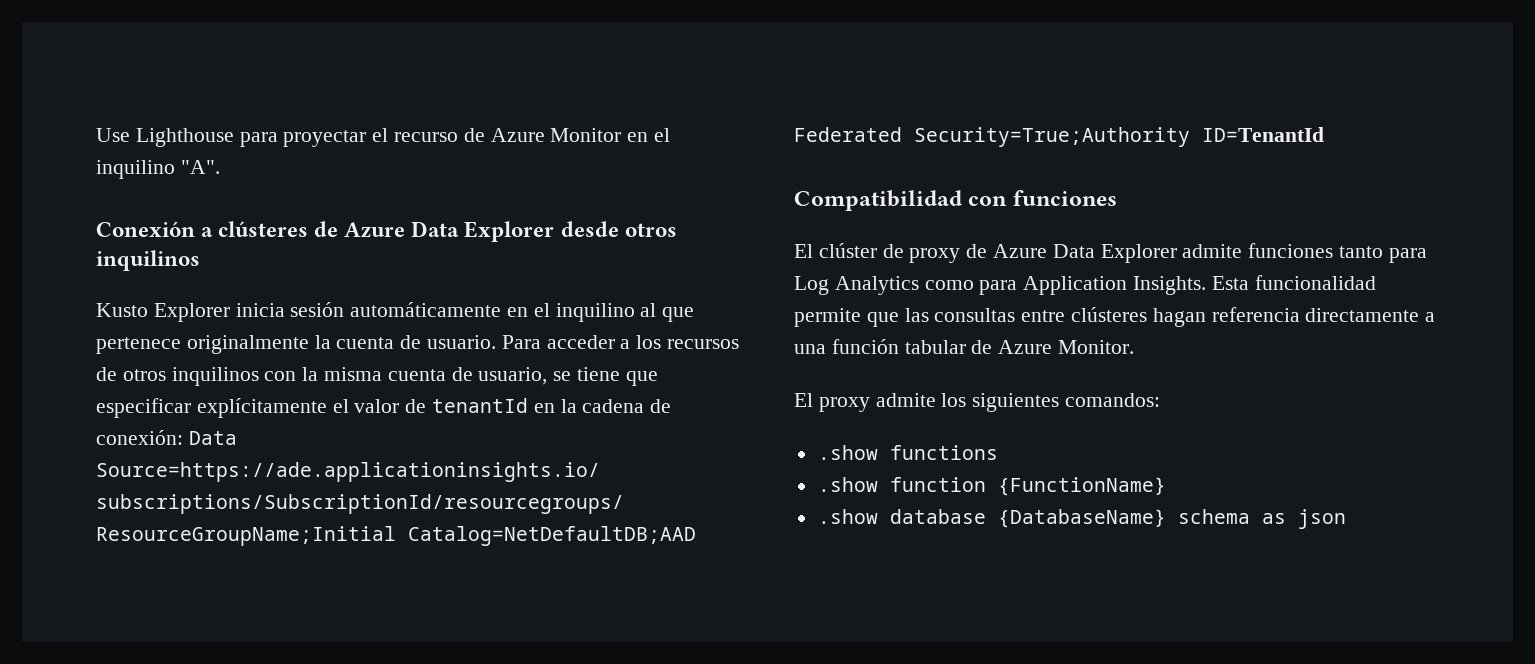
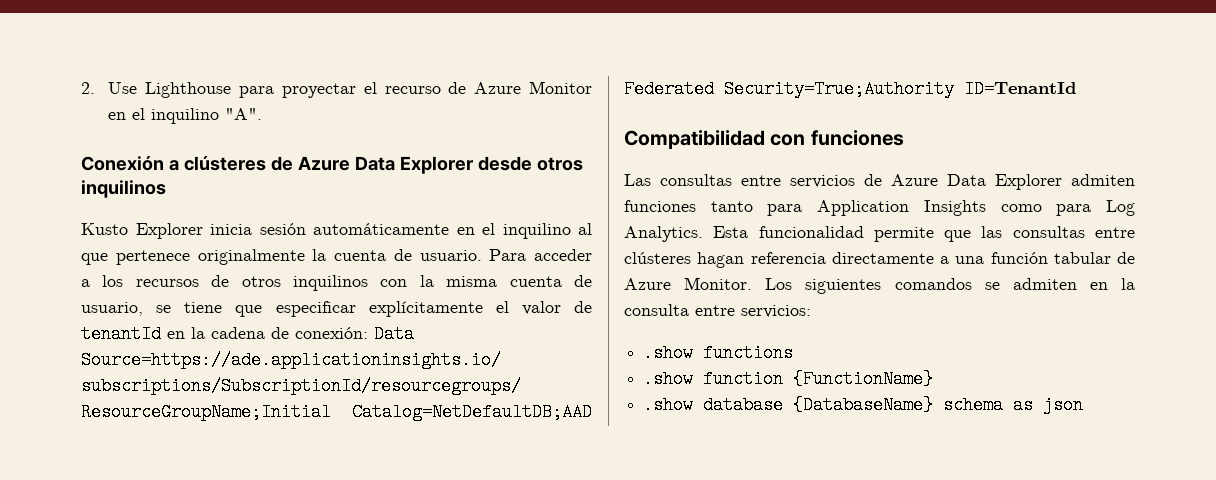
- Use Lighthouse para proyectar el recurso de Azure Monitor en el inquilino "A".
+ 2. Use Lighthouse para proyectar el recurso de Azure Monitor en el inquilino "A".
- El clúster de proxy de Azure Data Explorer admite funciones tanto para Log Analytics como para Application Insights.
+ Las consultas entre servicios de Azure Data Explorer admiten funciones tanto para Application Insights como para Log Analytics.
- Esta funcionalidad permite que las consultas entre clústeres hagan referencia directamente a una función tabular de Azure Monitor.
- El proxy admite los siguientes comandos:
+ Esta funcionalidad permite que las consultas entre clústeres hagan referencia directamente a una función tabular de Azure Monitor. Los siguientes comandos se admiten en la consulta entre servicios:

